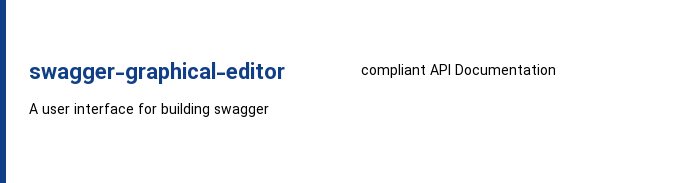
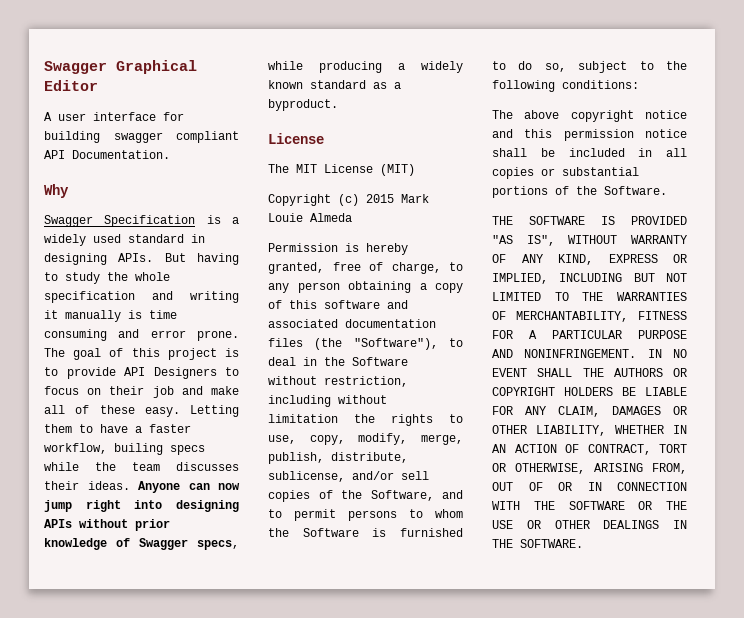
- swagger-graphical-editor
+ Swagger Graphical Editor
- A user interface for building swagger compliant API Documentation
+ A user interface for building swagger compliant API Documentation.
+ Why
+ Swagger Specification is a widely used standard in designing APIs. But having to study the whole specification and writing it manually is time consuming and error prone. The goal of this project is to provide API Designers to focus on their job and make all of these easy. Letting them to have a faster workflow, builing specs while the team discusses their ideas. Anyone can now jump right into designing APIs without prior knowledge of Swagger specs, while producing a widely known standard as a byproduct.
+ License
+ The MIT License (MIT)
+ Copyright (c) 2015 Mark Louie Almeda
+ Permission is hereby granted, free of charge, to any person obtaining a copy of this software and associated documentation files (the "Software"), to deal in the Software without restriction, including without limitation the rights to use, copy, modify, merge, publish, distribute, sublicense, and/or sell copies of the Software, and to permit persons to whom the Software is furnished to do so, subject to the following conditions:
+ The above copyright notice and this permission notice shall be included in all copies or substantial portions of the Software.
+ THE SOFTWARE IS PROVIDED "AS IS", WITHOUT WARRANTY OF ANY KIND, EXPRESS OR IMPLIED, INCLUDING BUT NOT LIMITED TO THE WARRANTIES OF MERCHANTABILITY, FITNESS FOR A PARTICULAR PURPOSE AND NONINFRINGEMENT. IN NO EVENT SHALL THE AUTHORS OR COPYRIGHT HOLDERS BE LIABLE FOR ANY CLAIM, DAMAGES OR OTHER LIABILITY, WHETHER IN AN ACTION OF CONTRACT, TORT OR OTHERWISE, ARISING FROM, OUT OF OR IN CONNECTION WITH THE SOFTWARE OR THE USE OR OTHER DEALINGS IN THE SOFTWARE.

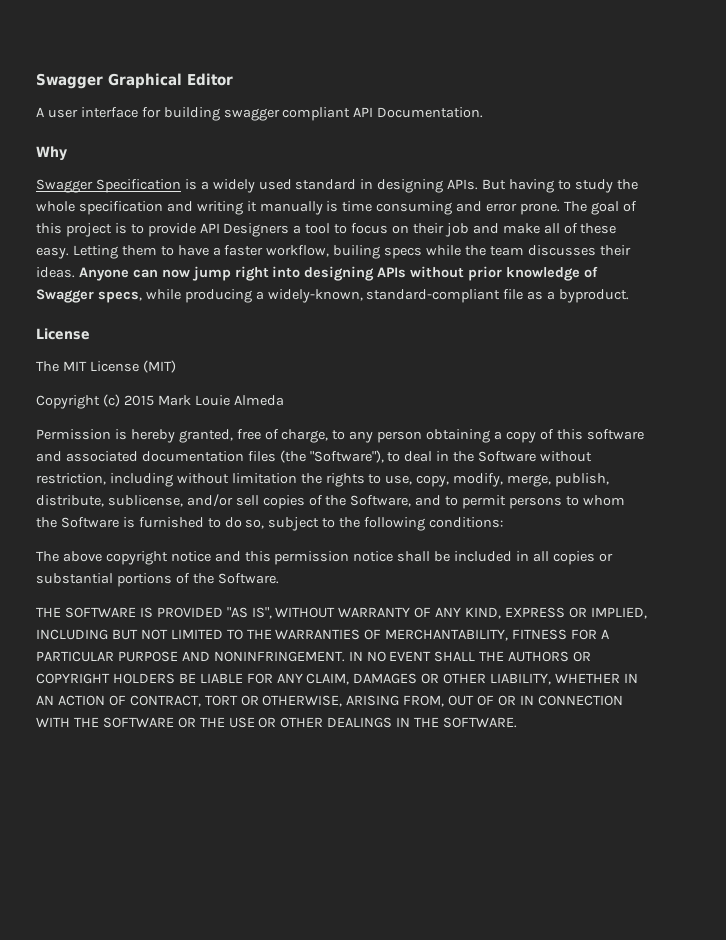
- The goal of this project is to provide API Designers to focus on their job and make all of these easy.
+ The goal of this project is to provide API Designers a tool to focus on their job and make all of these easy.
- Anyone can now jump right into designing APIs without prior knowledge of Swagger specs, while producing a widely known standard as a byproduct.
+ Anyone can now jump right into designing APIs without prior knowledge of Swagger specs, while producing a widely-known, standard-compliant file as a byproduct.

